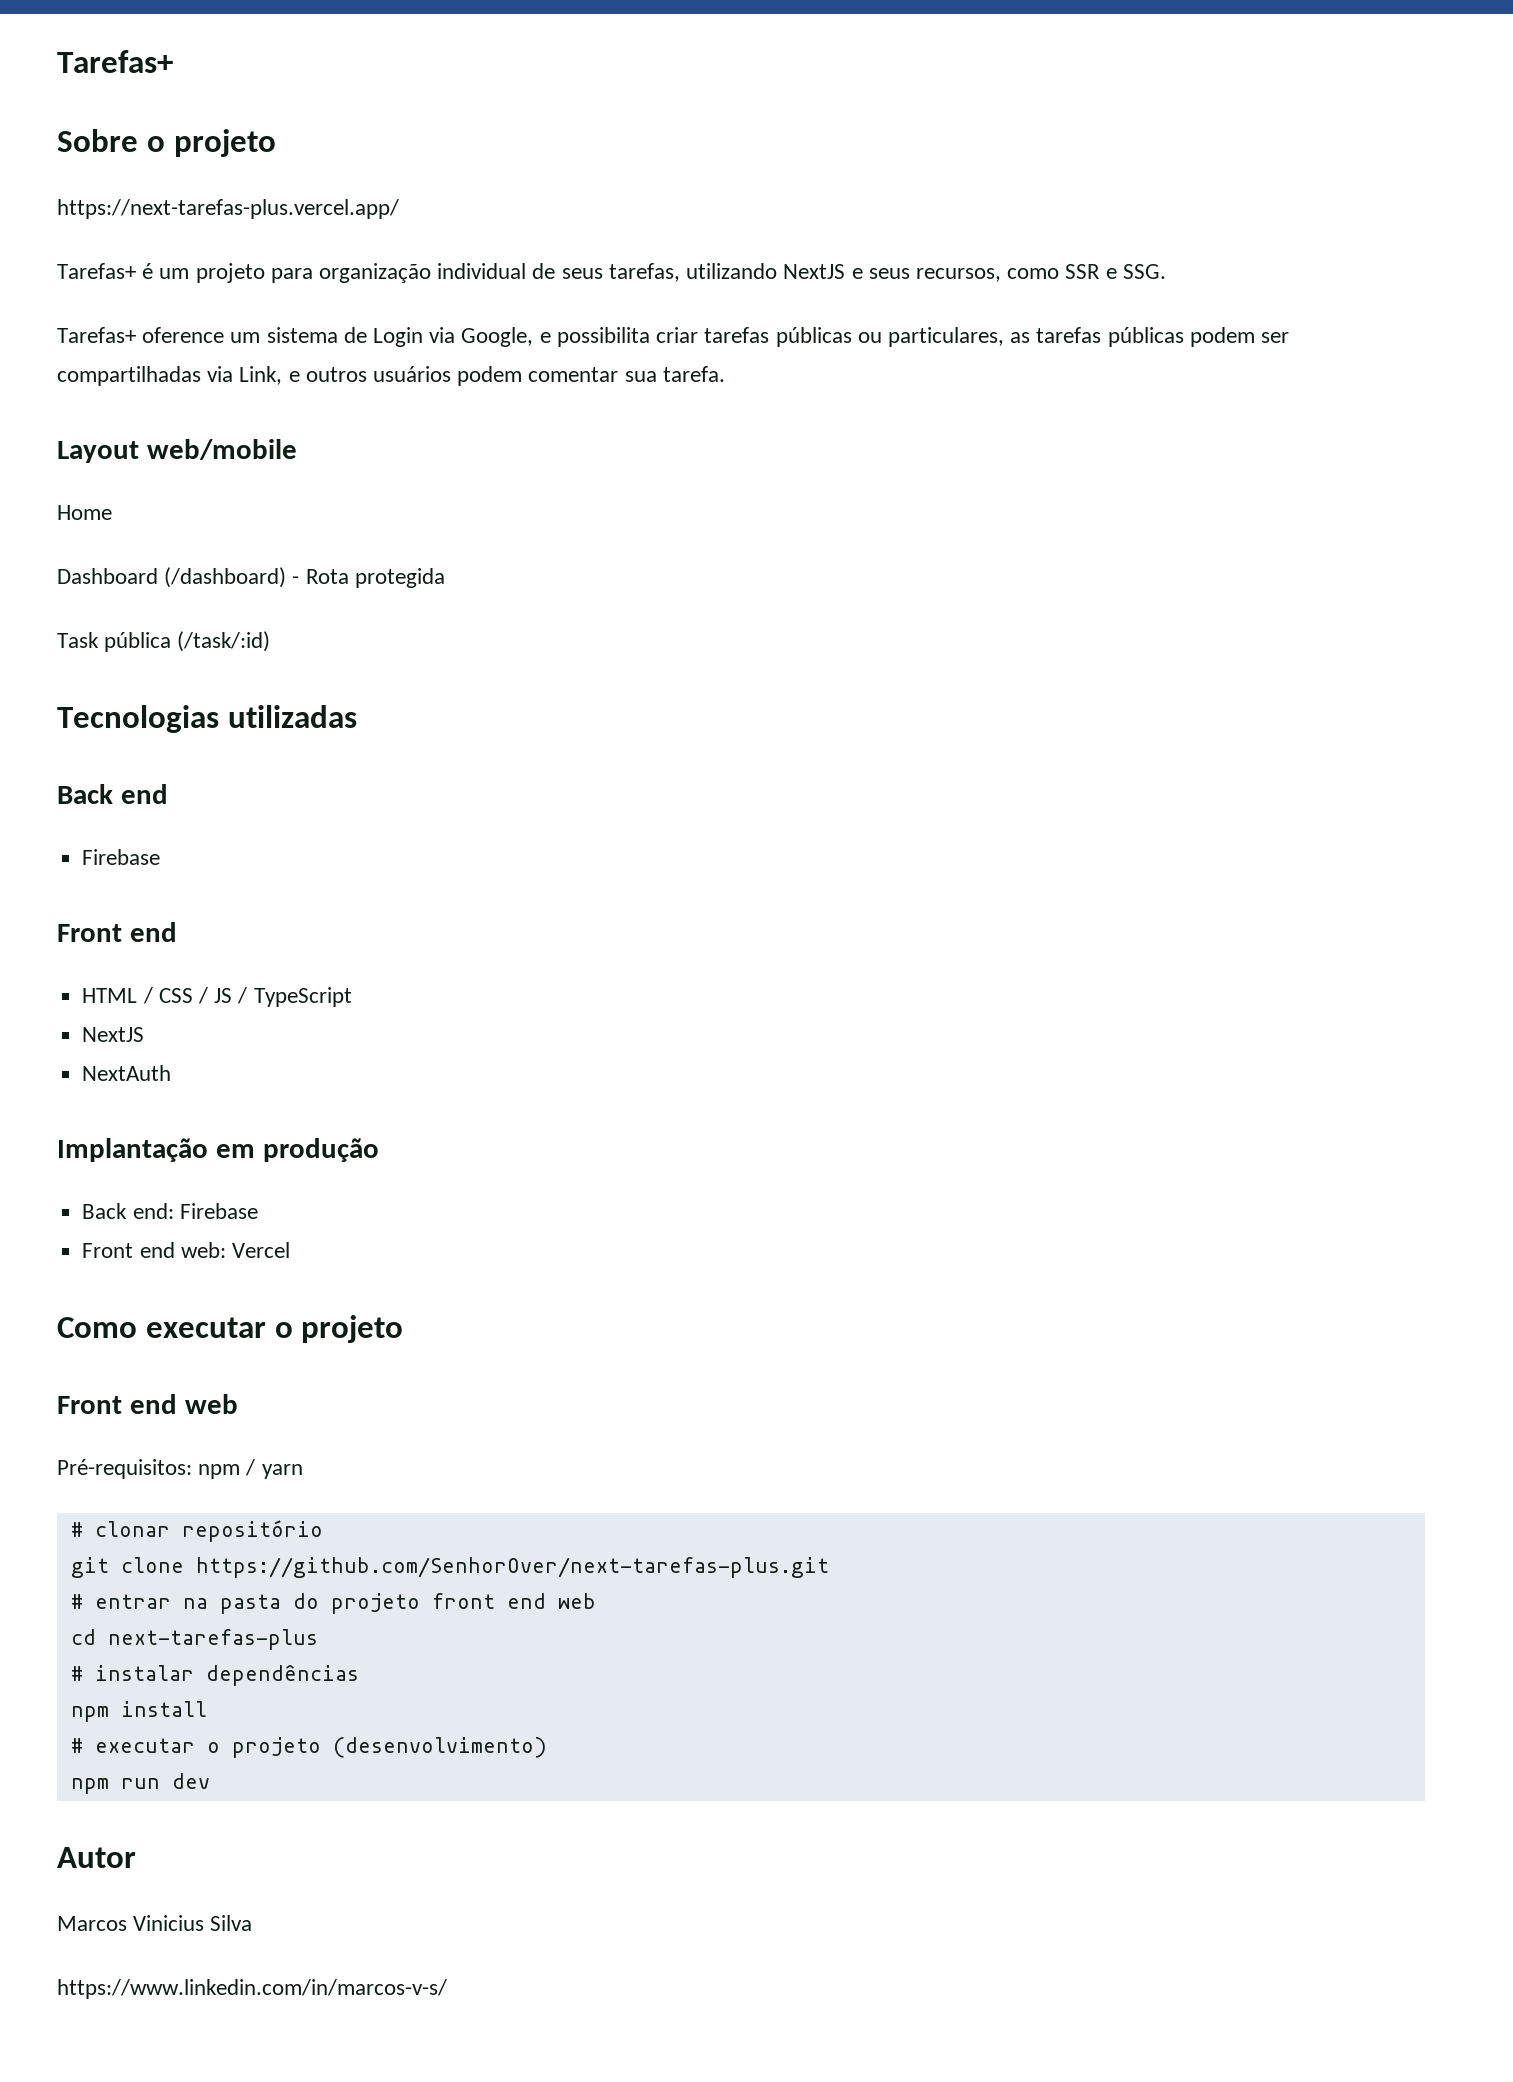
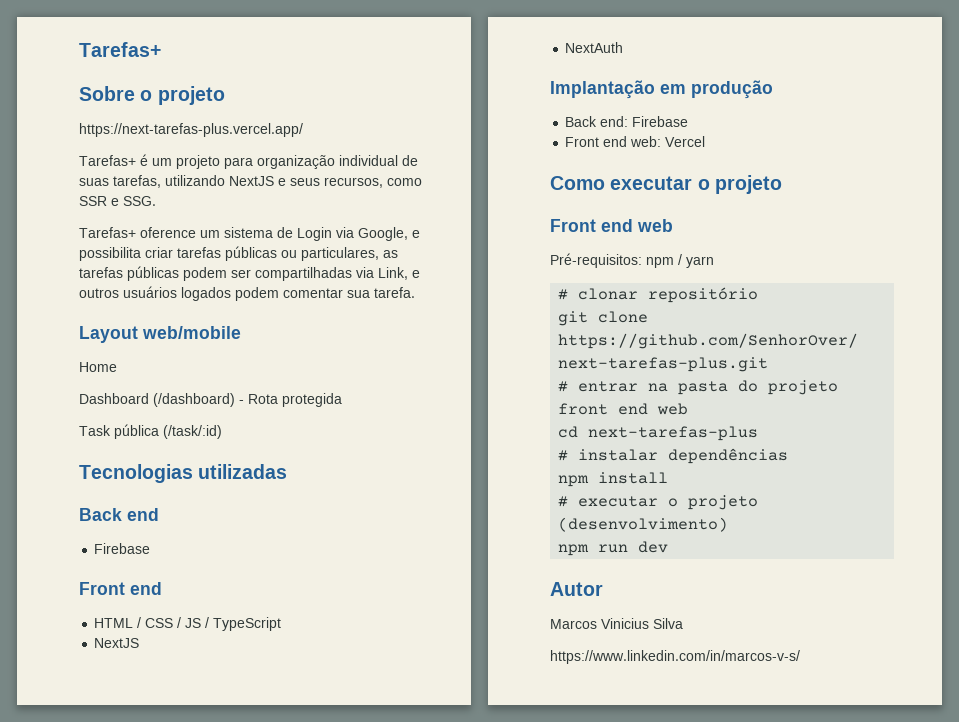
- Tarefas+ é um projeto para organização individual de seus tarefas, utilizando NextJS e seus recursos, como SSR e SSG.
+ Tarefas+ é um projeto para organização individual de suas tarefas, utilizando NextJS e seus recursos, como SSR e SSG.
- Tarefas+ oference um sistema de Login via Google, e possibilita criar tarefas públicas ou particulares, as tarefas públicas podem ser compartilhadas via Link, e outros usuários podem comentar sua tarefa.
+ Tarefas+ oference um sistema de Login via Google, e possibilita criar tarefas públicas ou particulares, as tarefas públicas podem ser compartilhadas via Link, e outros usuários logados podem comentar sua tarefa.

